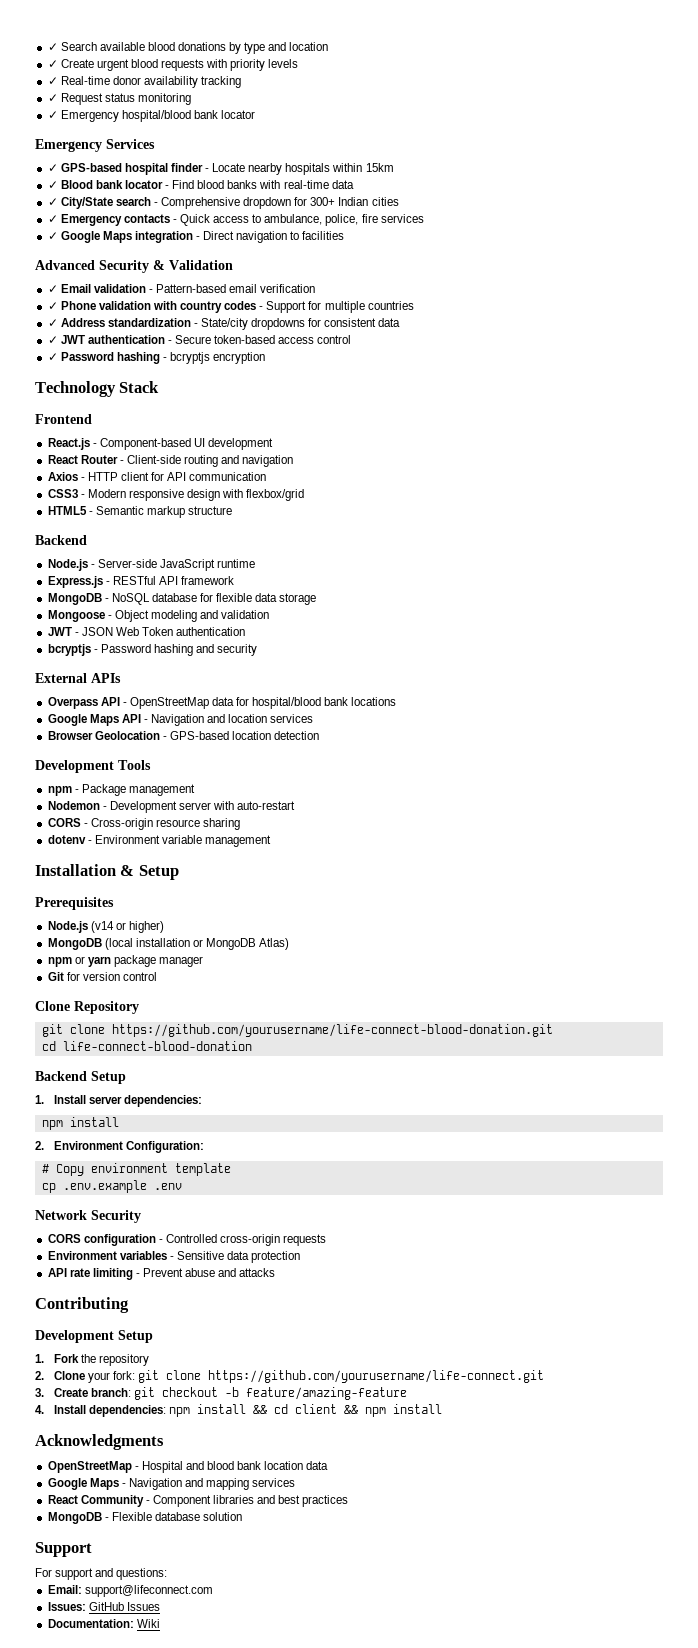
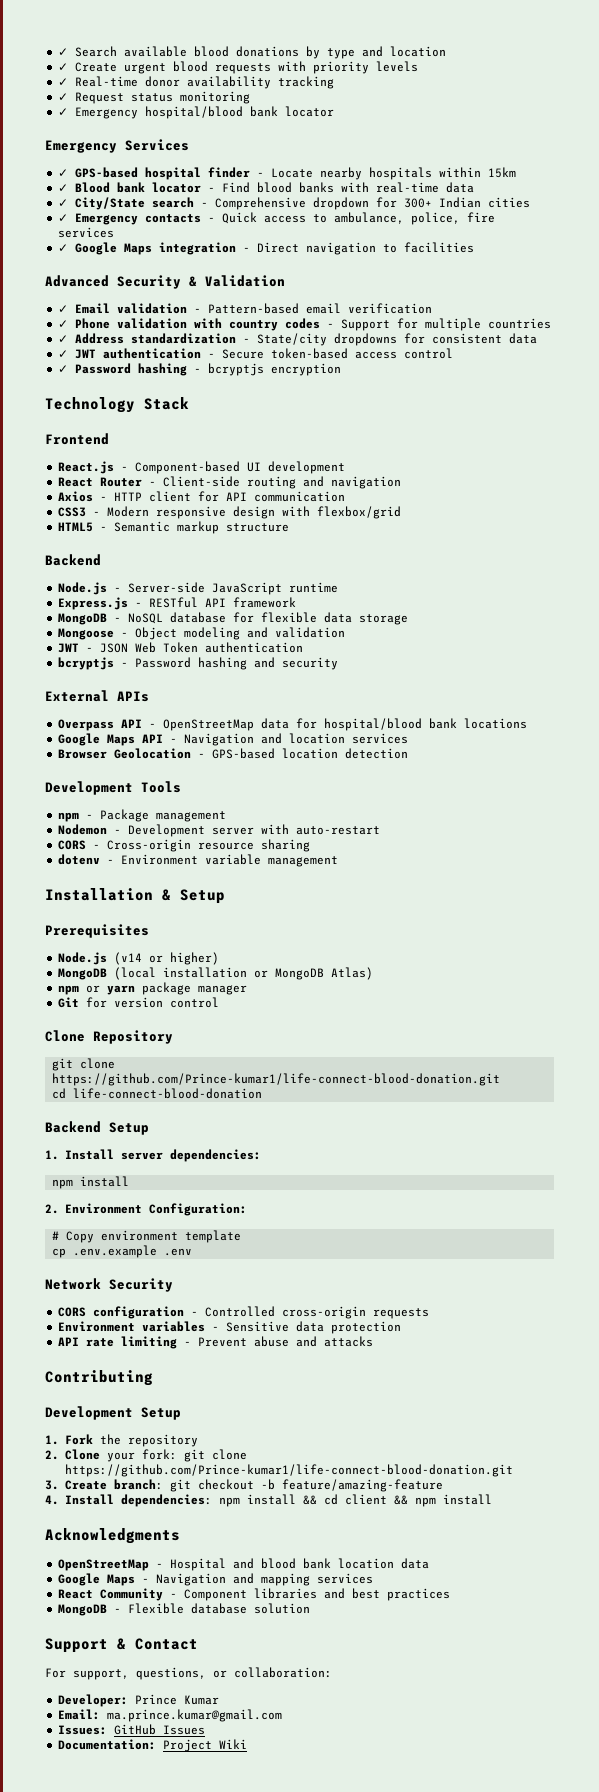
  Clone Repository
- git clone https://github.com/yourusername/life-connect-blood-donation.git
+ git clone https://github.com/Prince-kumar1/life-connect-blood-donation.git
- 2. Clone your fork: git clone https://github.com/yourusername/life-connect.git
+ 2. Clone your fork: git clone https://github.com/Prince-kumar1/life-connect-blood-donation.git
  MongoDB - Flexible database solution
- Support
+ Support & Contact
- For support and questions:
+ For support, questions, or collaboration:
+ Developer: Prince Kumar
- Email: support@lifeconnect.com
+ Email: ma.prince.kumar@gmail.com
- Documentation: Wiki
+ Documentation: Project Wiki

